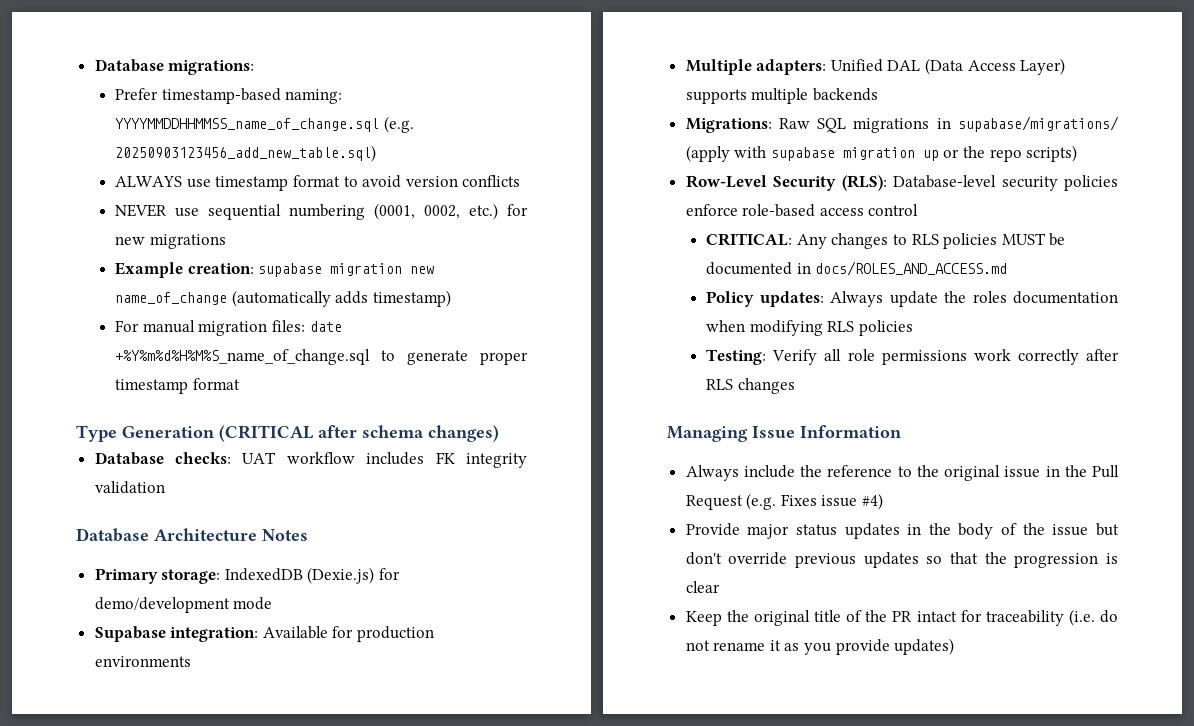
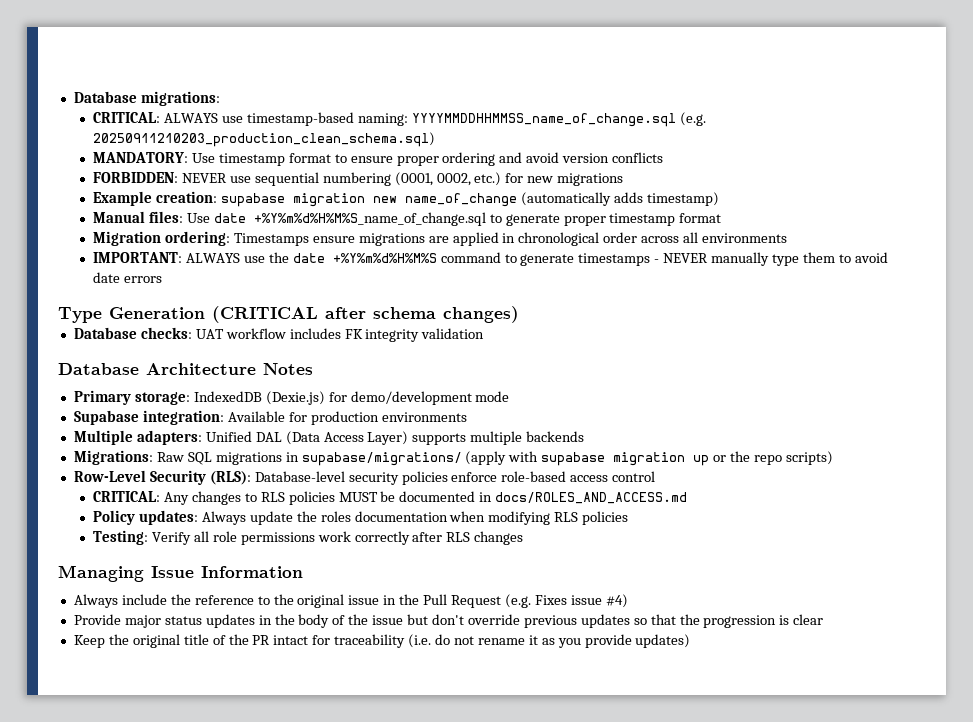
- Prefer timestamp-based naming: YYYYMMDDHHMMSS_name_of_change.sql (e.g. 20250903123456_add_new_table.sql)
- ALWAYS use timestamp format to avoid version conflicts
+ CRITICAL: ALWAYS use timestamp-based naming: YYYYMMDDHHMMSS_name_of_change.sql (e.g. 20250911210203_production_clean_schema.sql)
+ MANDATORY: Use timestamp format to ensure proper ordering and avoid version conflicts
- NEVER use sequential numbering (0001, 0002, etc.) for new migrations
+ FORBIDDEN: NEVER use sequential numbering (0001, 0002, etc.) for new migrations
- For manual migration files: date +%Y%m%d%H%M%S_name_of_change.sql to generate proper timestamp format
+ Manual files: Use date +%Y%m%d%H%M%S_name_of_change.sql to generate proper timestamp format
+ Migration ordering: Timestamps ensure migrations are applied in chronological order across all environments
+ IMPORTANT: ALWAYS use the date +%Y%m%d%H%M%S command to generate timestamps - NEVER manually type them to avoid date errors

